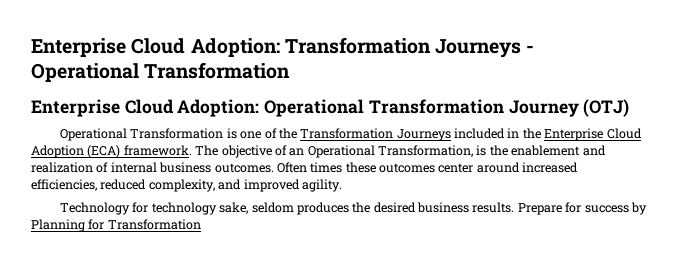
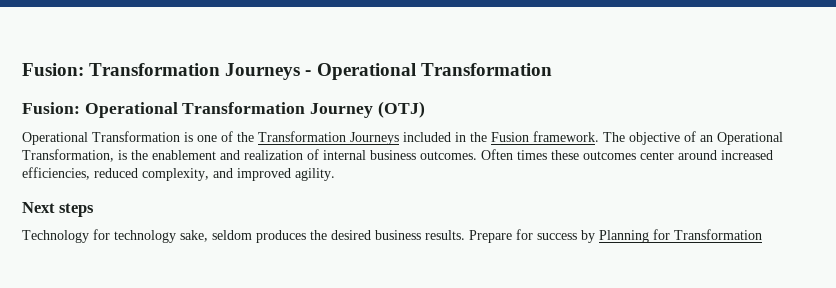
- Enterprise Cloud Adoption: Transformation Journeys - Operational Transformation
+ Fusion: Transformation Journeys - Operational Transformation
- Enterprise Cloud Adoption: Operational Transformation Journey (OTJ)
+ Fusion: Operational Transformation Journey (OTJ)
- Operational Transformation is one of the Transformation Journeys included in the Enterprise Cloud Adoption (ECA) framework.
+ Operational Transformation is one of the Transformation Journeys included in the Fusion framework.
+ Next steps

